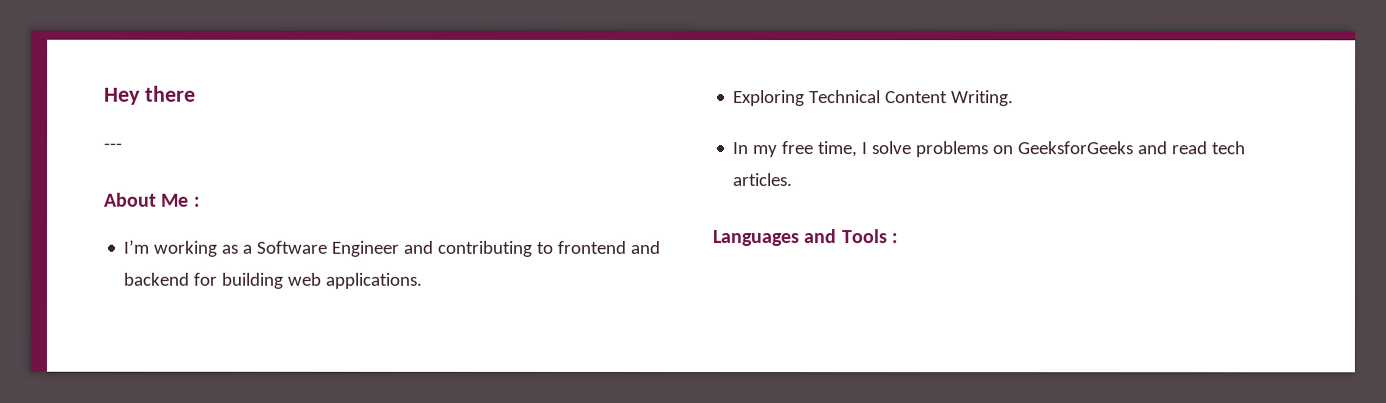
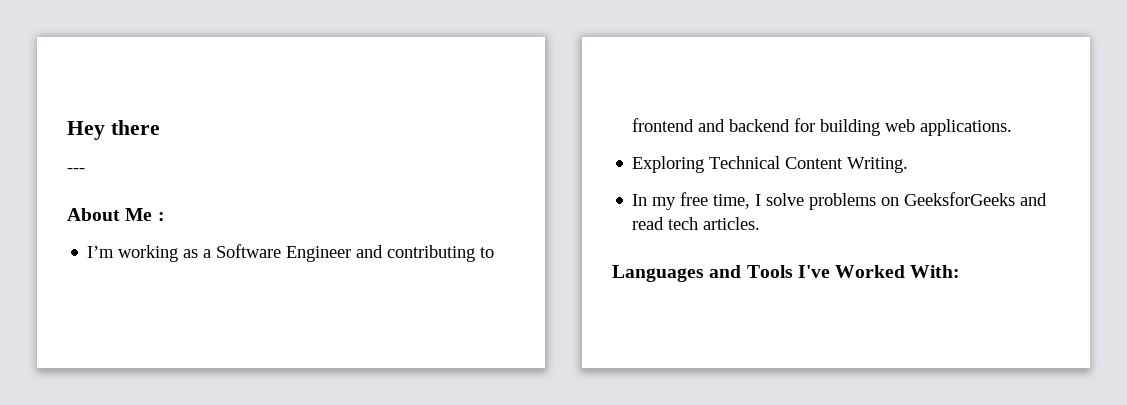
- Languages and Tools :
+ Languages and Tools I've Worked With:

